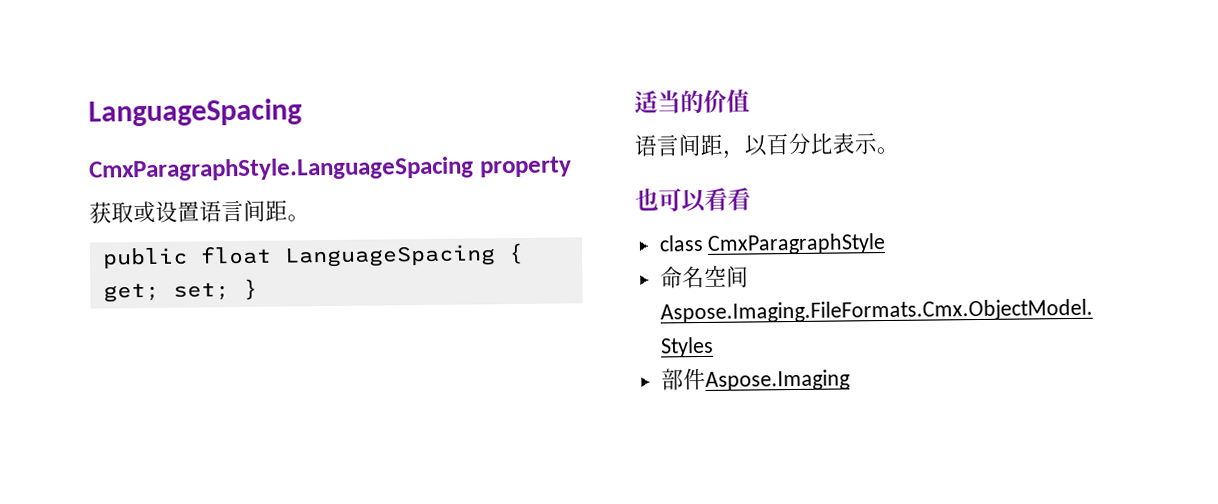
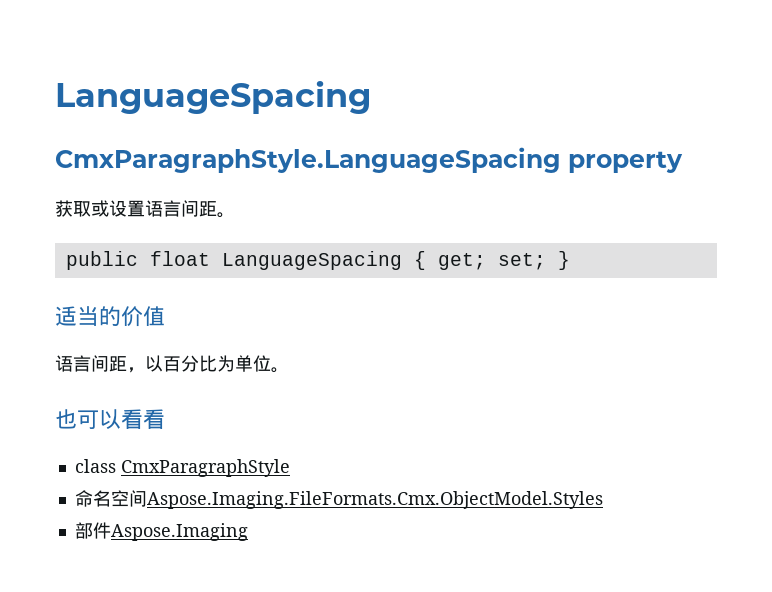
- 语言间距，以百分比表示。
+ 语言间距，以百分比为单位。

